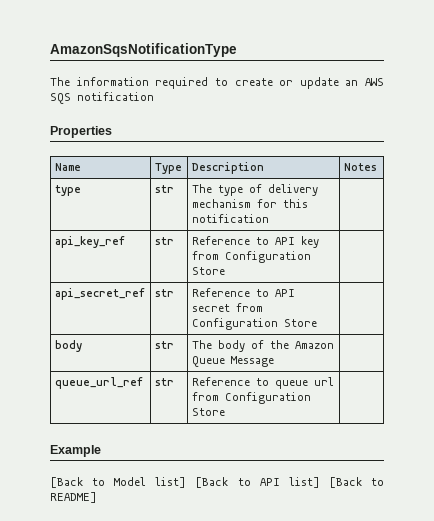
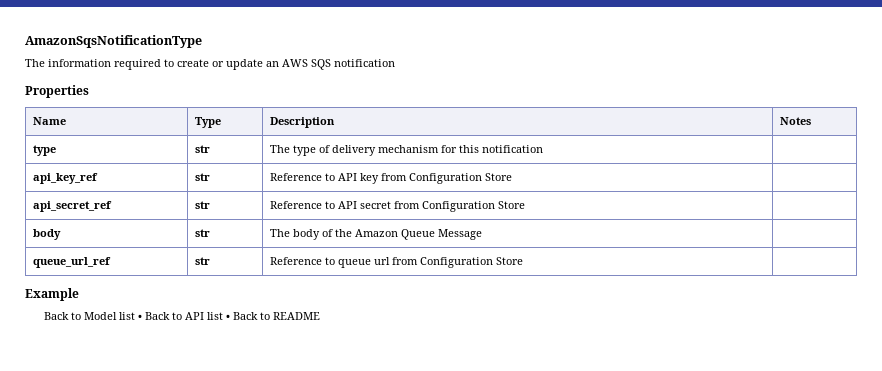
- [Back to Model list] [Back to API list] [Back to README]
+ Back to Model list • Back to API list • Back to README

